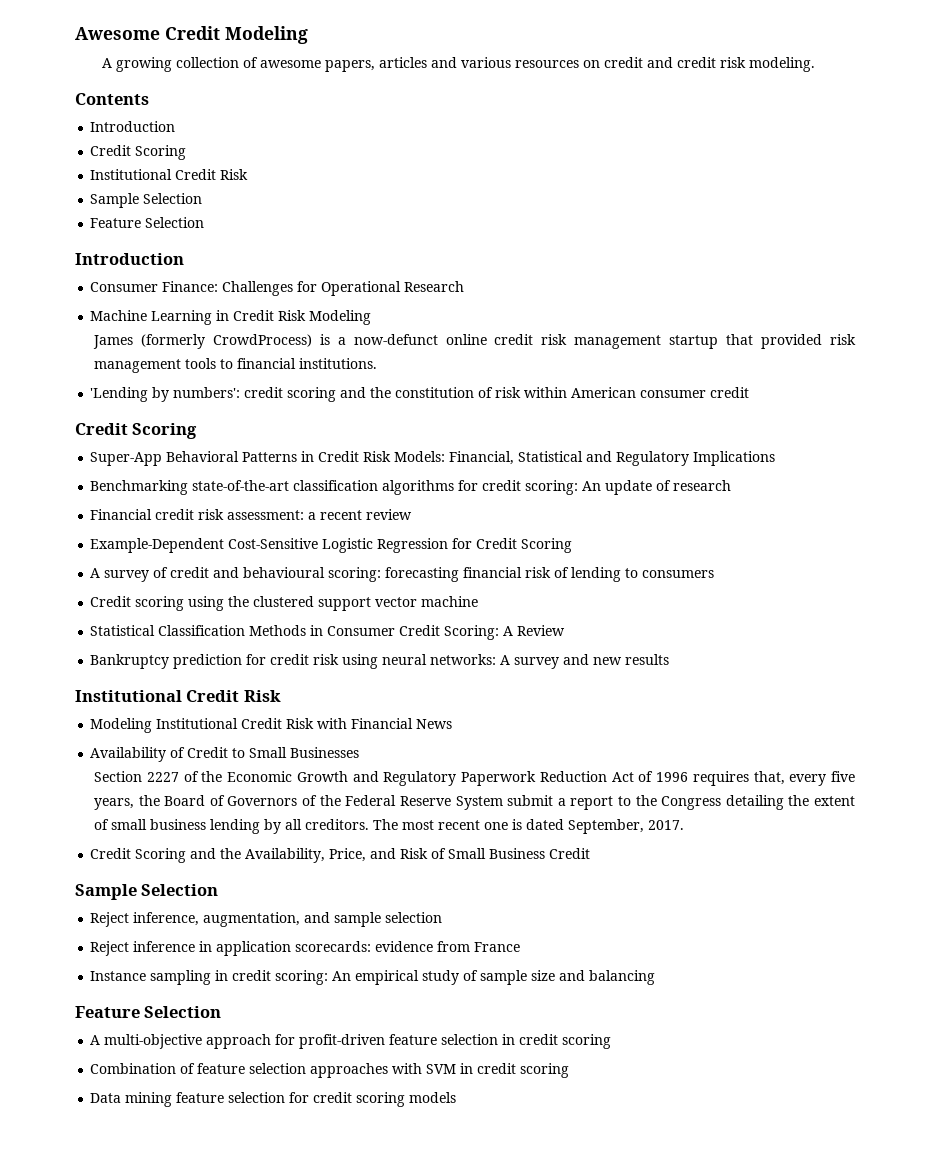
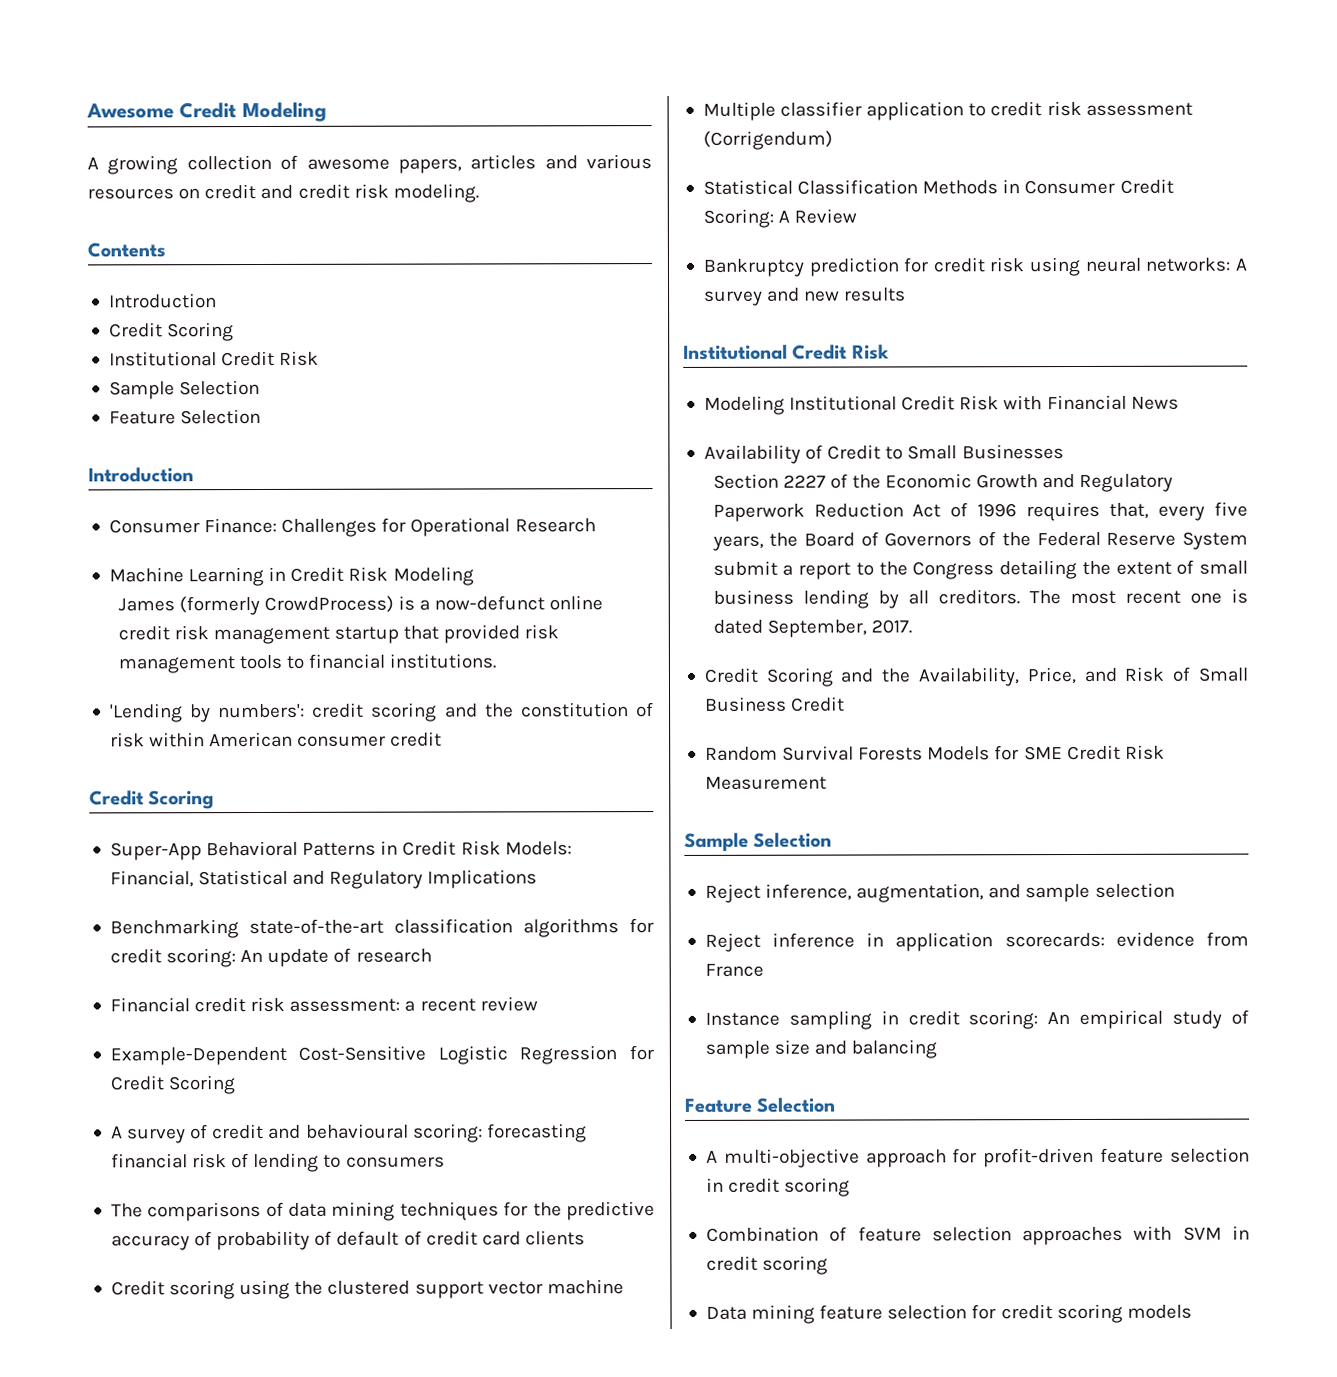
+ The comparisons of data mining techniques for the predictive accuracy of probability of default of credit card clients
+ Multiple classifier application to credit risk assessment (Corrigendum)
+ Random Survival Forests Models for SME Credit Risk Measurement

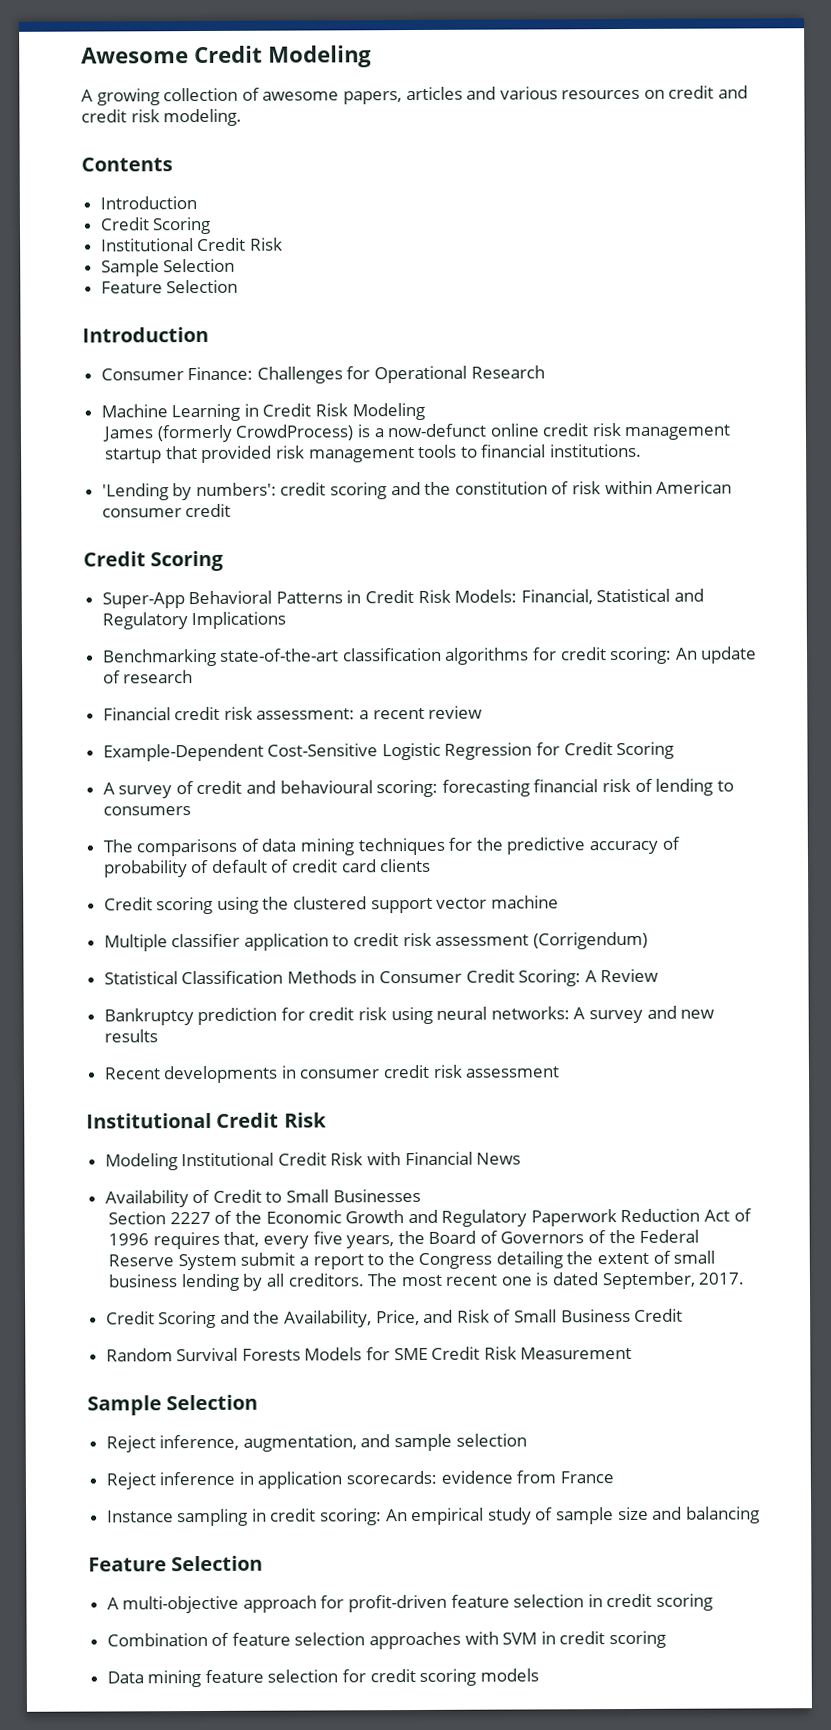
+ Recent developments in consumer credit risk assessment

